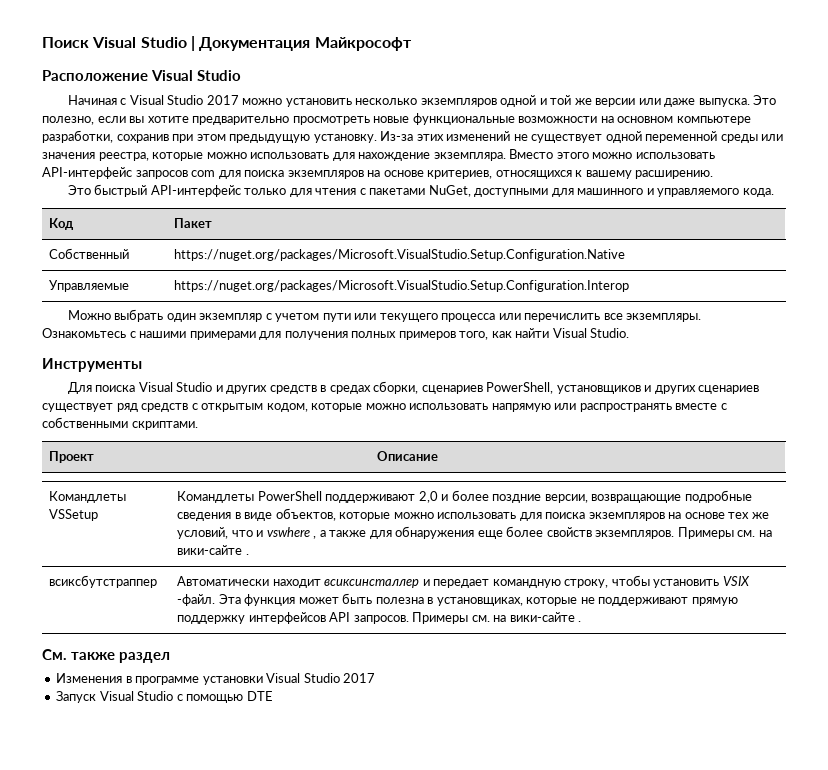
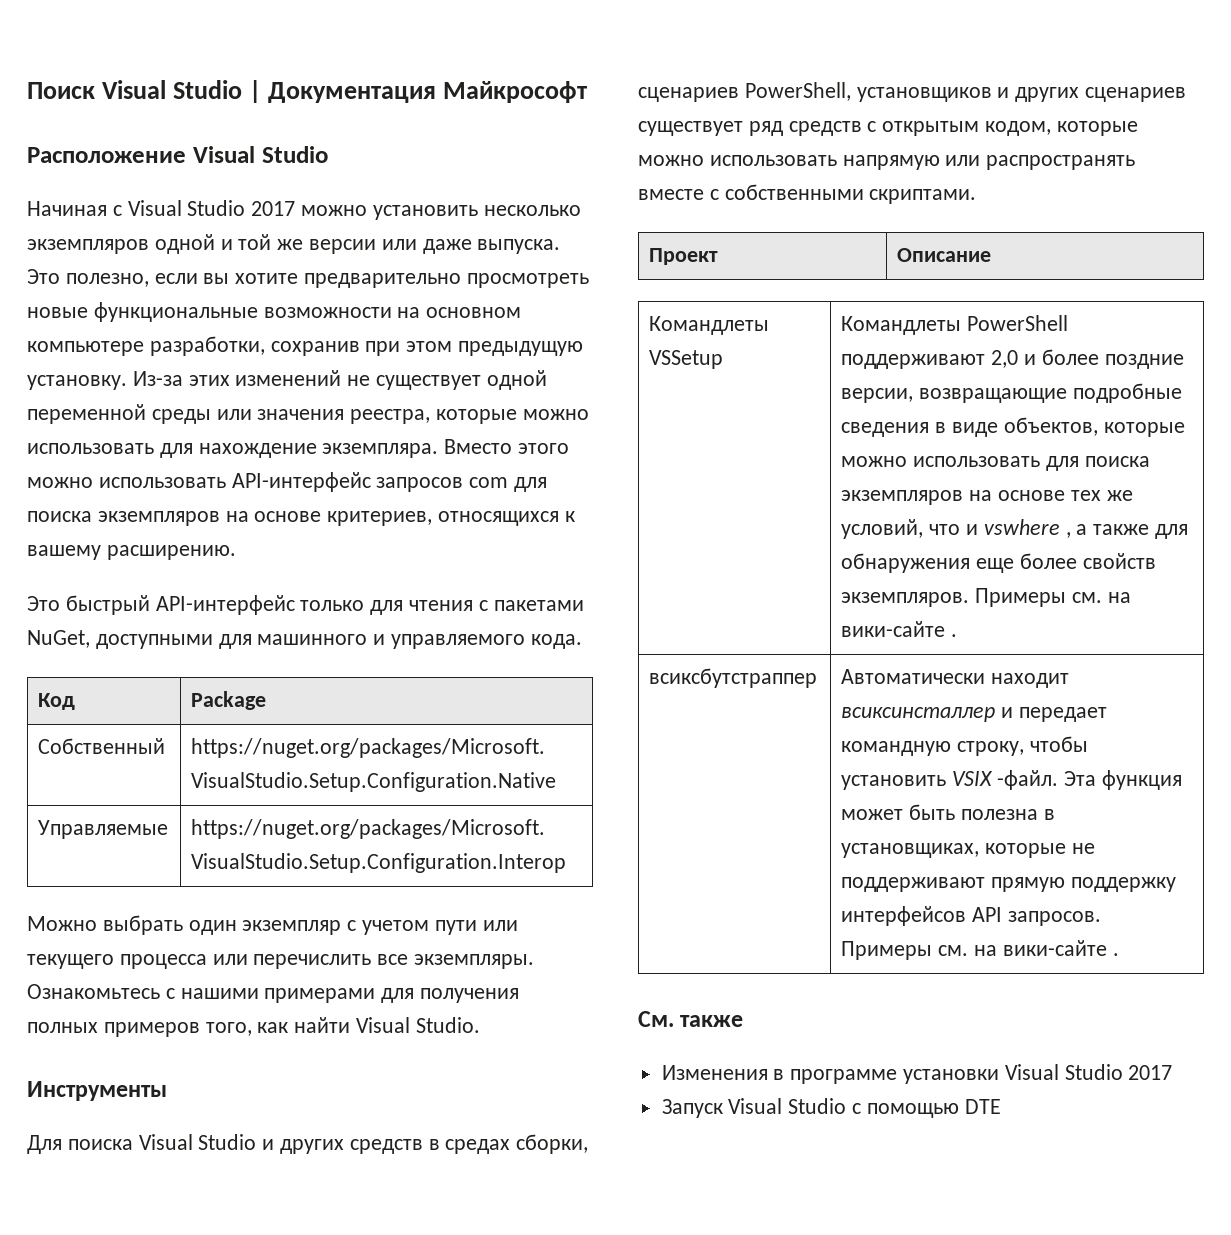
- Код | Пакет
+ Код | Package
- См. также раздел
+ См. также

